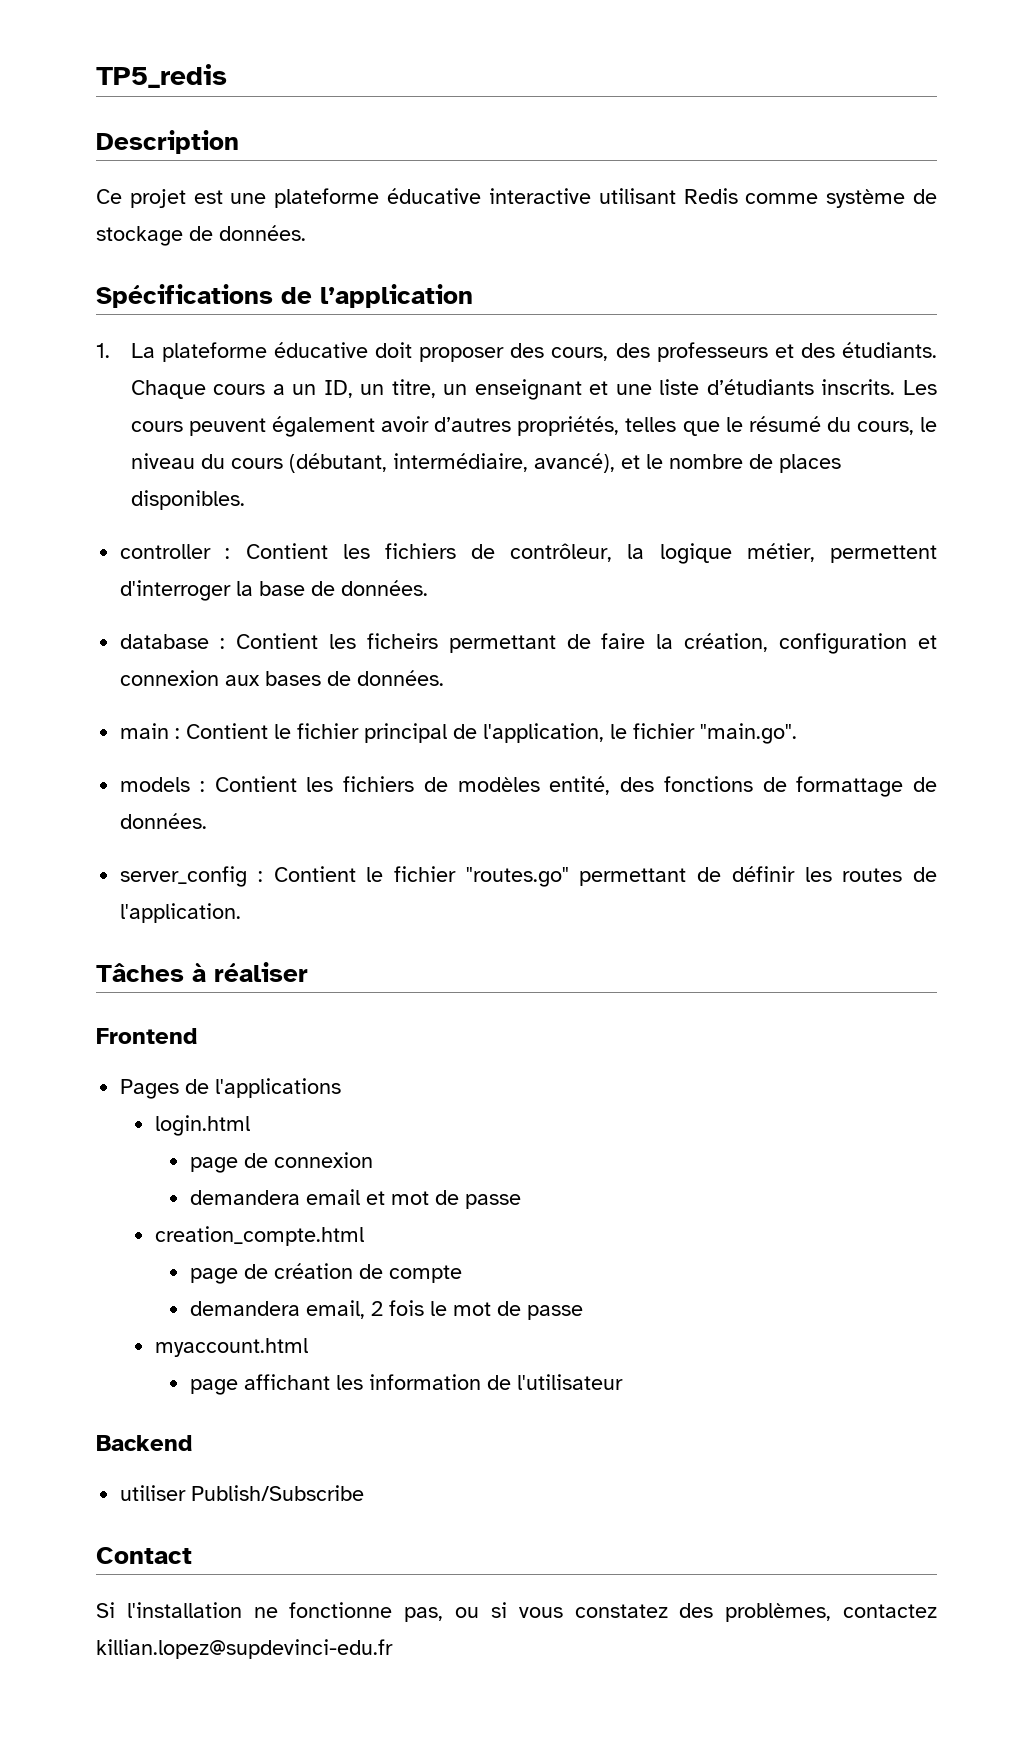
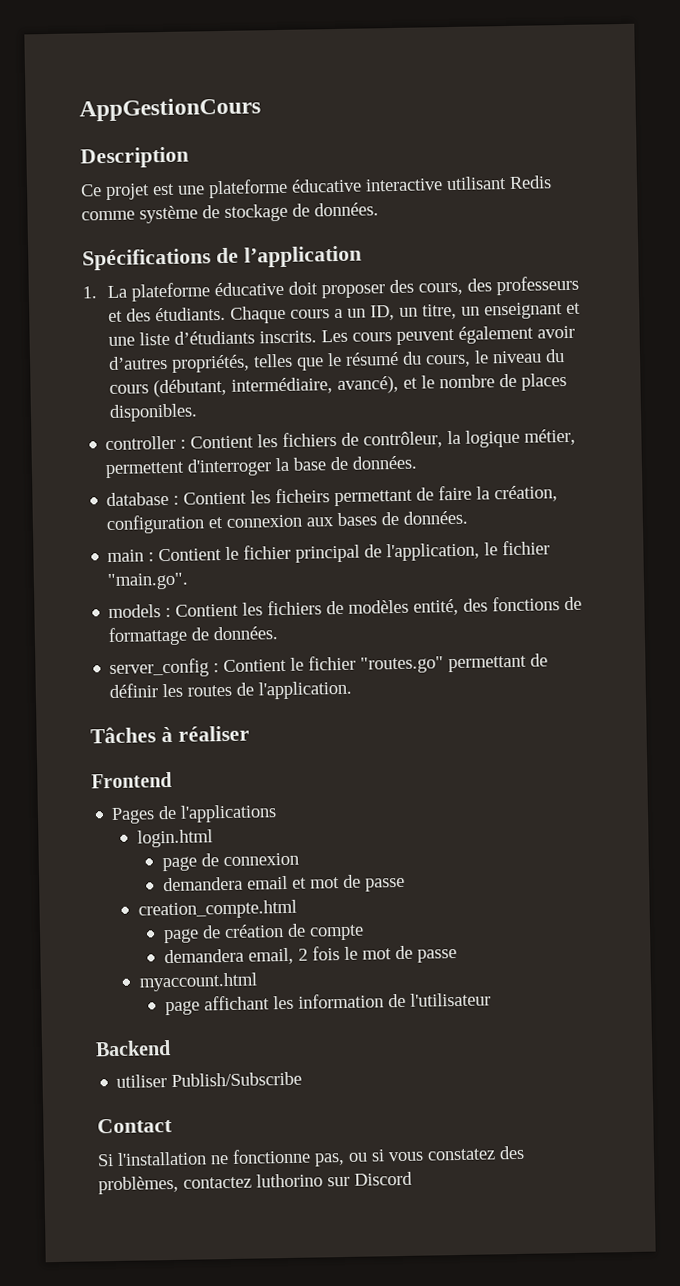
- TP5_redis
+ AppGestionCours
- Si l'installation ne fonctionne pas, ou si vous constatez des problèmes, contactez killian.lopez@supdevinci-edu.fr
+ Si l'installation ne fonctionne pas, ou si vous constatez des problèmes, contactez luthorino sur Discord

